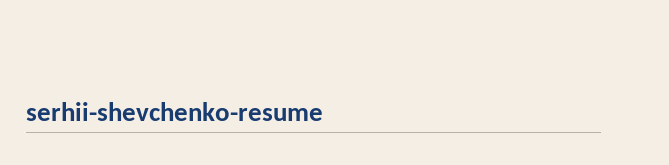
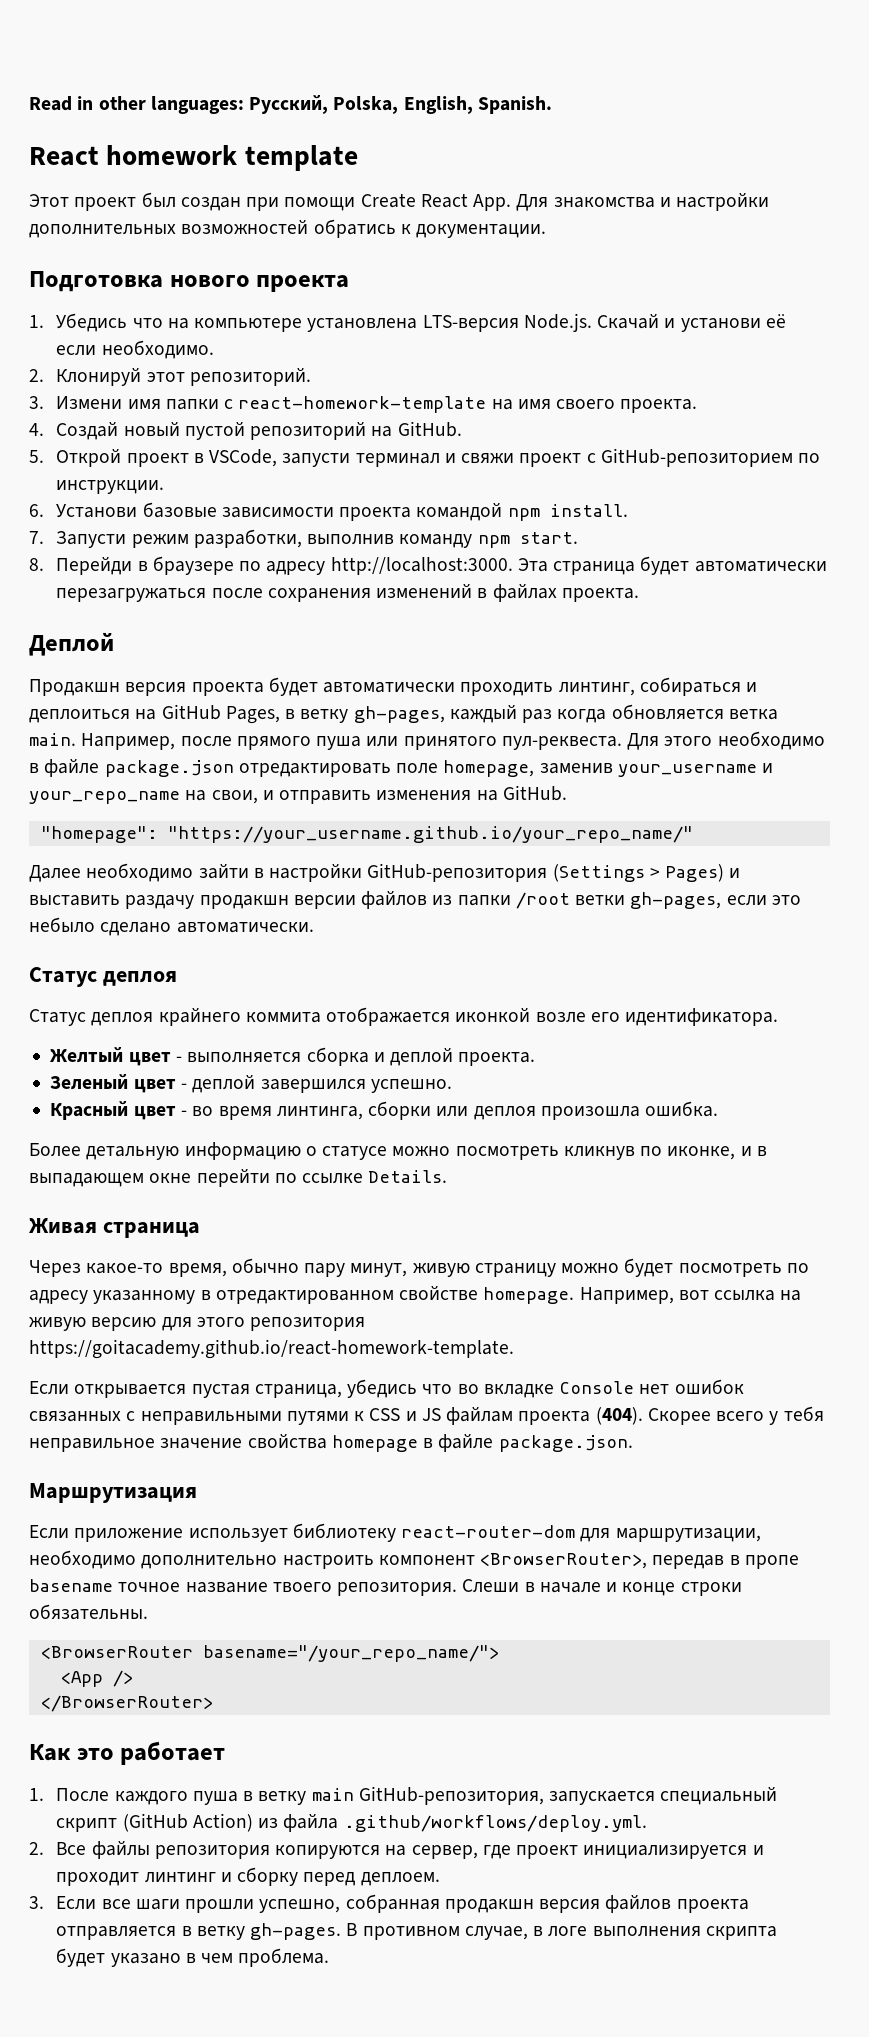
- serhii-shevchenko-resume
+ Read in other languages: Русский, Polska, English, Spanish.
+ React homework template
+ Этот проект был создан при помощи Create React App. Для знакомства и настройки дополнительных возможностей обратись к документации.
+ Подготовка нового проекта
+ 1. Убедись что на компьютере установлена LTS-версия Node.js. Скачай и установи её если необходимо.
+ 2. Клонируй этот репозиторий.
+ 3. Измени имя папки с react-homework-template на имя своего проекта.
+ 4. Создай новый пустой репозиторий на GitHub.
+ 5. Открой проект в VSCode, запусти терминал и свяжи проект с GitHub-репозиторием по инструкции.
+ 6. Установи базовые зависимости проекта командой npm install.
+ 7. Запусти режим разработки, выполнив команду npm start.
+ 8. Перейди в браузере по адресу http://localhost:3000. Эта страница будет автоматически перезагружаться после сохранения изменений в файлах проекта.
+ Деплой
+ Продакшн версия проекта будет автоматически проходить линтинг, собираться и деплоиться на GitHub Pages, в ветку gh-pages, каждый раз когда обновляется ветка main. Например, после прямого пуша или принятого пул-реквеста. Для этого необходимо в файле package.json отредактировать поле homepage, заменив your_username и your_repo_name на свои, и отправить изменения на GitHub.
+ "homepage": "https://your_username.github.io/your_repo_name/"
+ Далее необходимо зайти в настройки GitHub-репозитория (Settings > Pages) и выставить раздачу продакшн версии файлов из папки /root ветки gh-pages, если это небыло сделано автоматически.
+ Статус деплоя
+ Статус деплоя крайнего коммита отображается иконкой возле его идентификатора.
+ Желтый цвет - выполняется сборка и деплой проекта.
+ Зеленый цвет - деплой завершился успешно.
+ Красный цвет - во время линтинга, сборки или деплоя произошла ошибка.
+ Более детальную информацию о статусе можно посмотреть кликнув по иконке, и в выпадающем окне перейти по ссылке Details.
+ Живая страница
+ Через какое-то время, обычно пару минут, живую страницу можно будет посмотреть по адресу указанному в отредактированном свойстве homepage. Например, вот ссылка на живую версию для этого репозитория https://goitacademy.github.io/react-homework-template.
+ Если открывается пустая страница, убедись что во вкладке Console нет ошибок связанных с неправильными путями к CSS и JS файлам проекта (404). Скорее всего у тебя неправильное значение свойства homepage в файле package.json.
+ Маршрутизация
+ Если приложение использует библиотеку react-router-dom для маршрутизации, необходимо дополнительно настроить компонент <BrowserRouter>, передав в пропе basename точное название твоего репозитория. Слеши в начале и конце строки обязательны.
+ <BrowserRouter basename="/your_repo_name/">
+ <App />
+ </BrowserRouter>
+ Как это работает
+ 1. После каждого пуша в ветку main GitHub-репозитория, запускается специальный скрипт (GitHub Action) из файла .github/workflows/deploy.yml.
+ 2. Все файлы репозитория копируются на сервер, где проект инициализируется и проходит линтинг и сборку перед деплоем.
+ 3. Если все шаги прошли успешно, собранная продакшн версия файлов проекта отправляется в ветку gh-pages. В противном случае, в логе выполнения скрипта будет указано в чем проблема.

